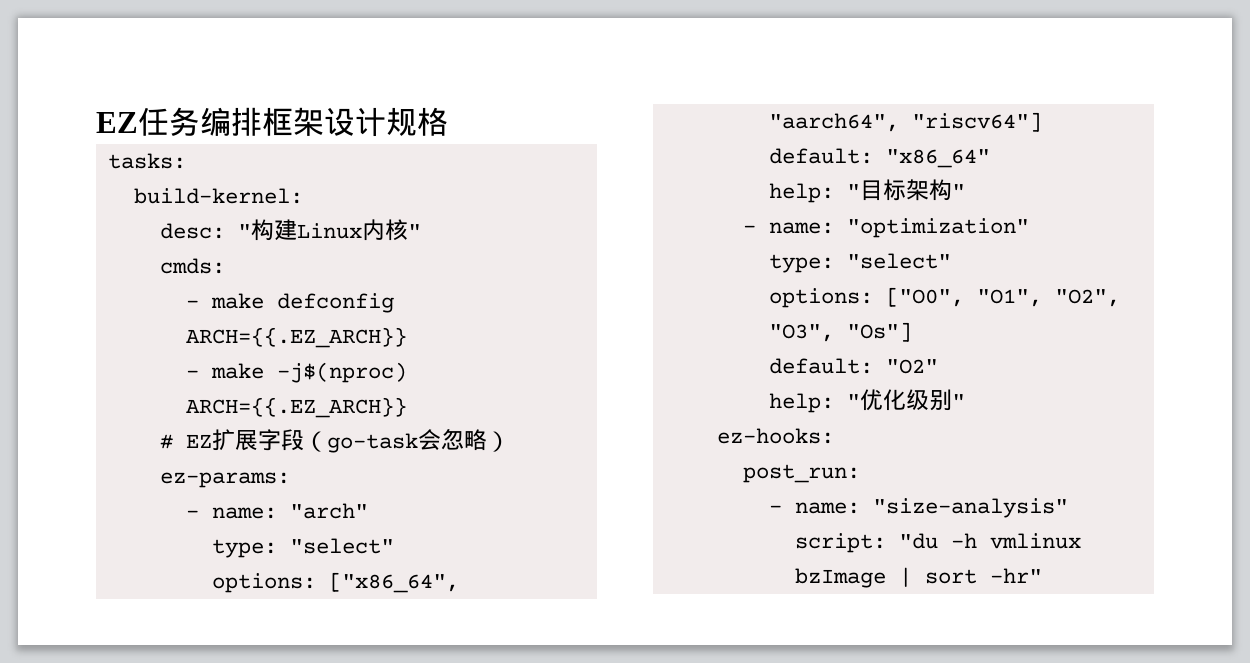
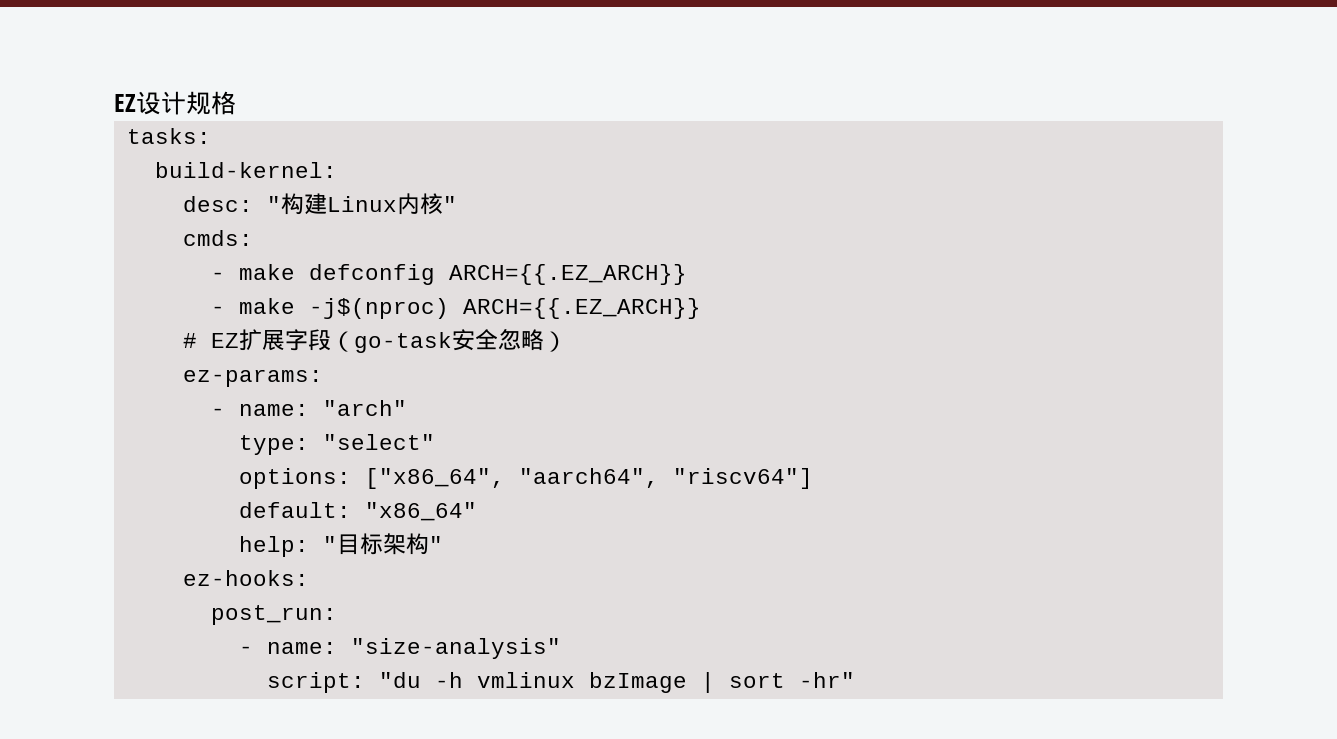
- EZ任务编排框架设计规格
+ EZ设计规格
- # EZ扩展字段（go-task会忽略）
+ # EZ扩展字段（go-task安全忽略）
- - name: "optimization"
- type: "select"
- options: ["O0", "O1", "O2", "O3", "Os"]
- default: "O2"
- help: "优化级别"

